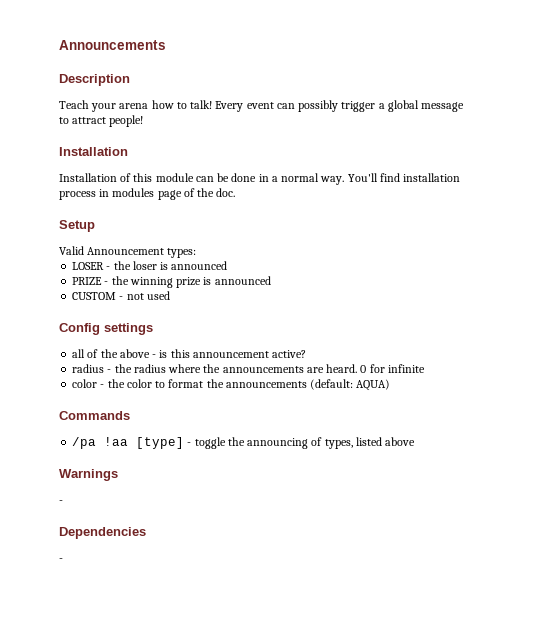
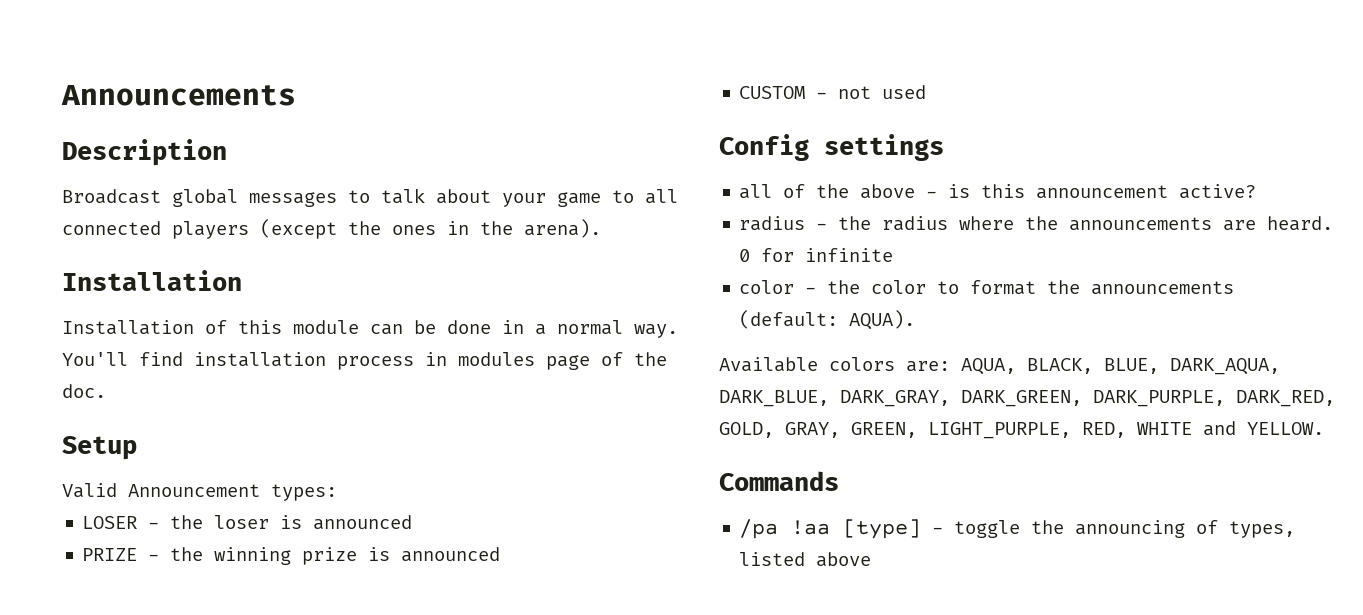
- Teach your arena how to talk! Every event can possibly trigger a global message to attract people!
+ Broadcast global messages to talk about your game to all connected players (except the ones in the arena).
- color - the color to format the announcements (default: AQUA)
+ color - the color to format the announcements (default: AQUA).
+ Available colors are: AQUA, BLACK, BLUE, DARK_AQUA, DARK_BLUE, DARK_GRAY, DARK_GREEN, DARK_PURPLE, DARK_RED, GOLD, GRAY, GREEN, LIGHT_PURPLE, RED, WHITE and YELLOW.
- Warnings
- -
- Dependencies
- -

